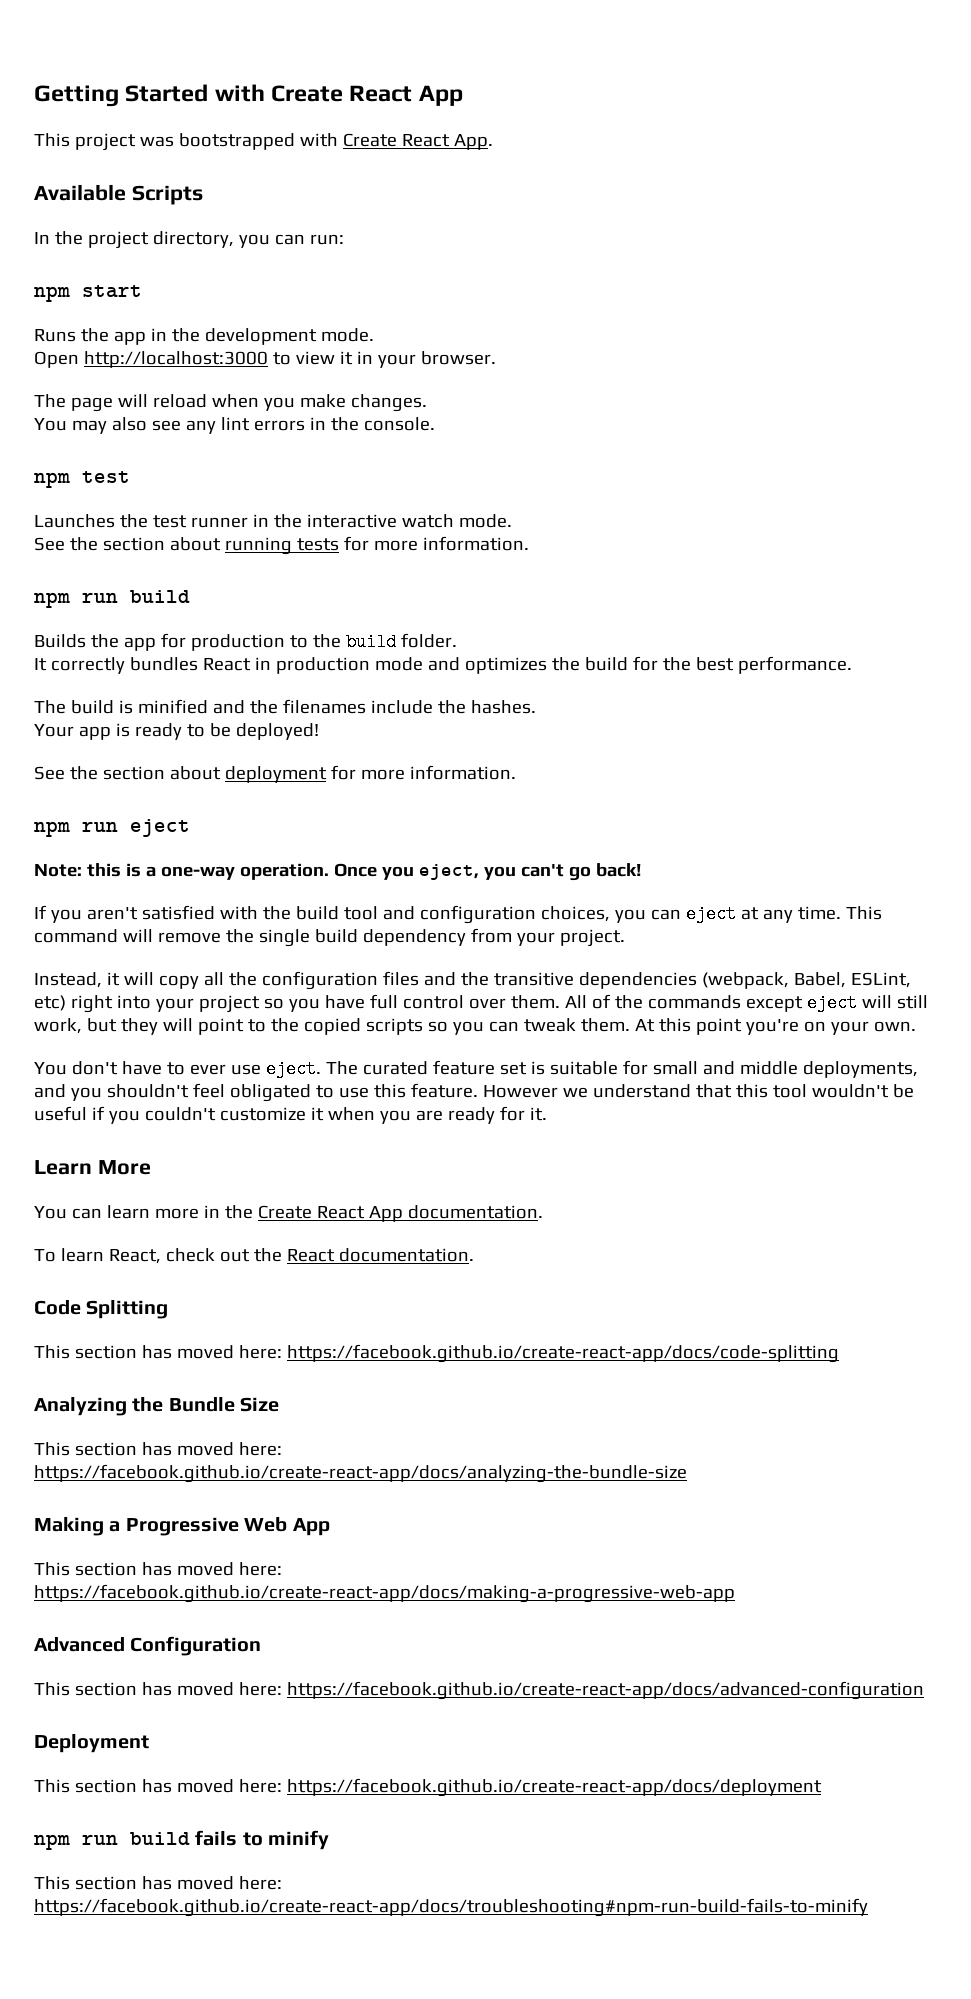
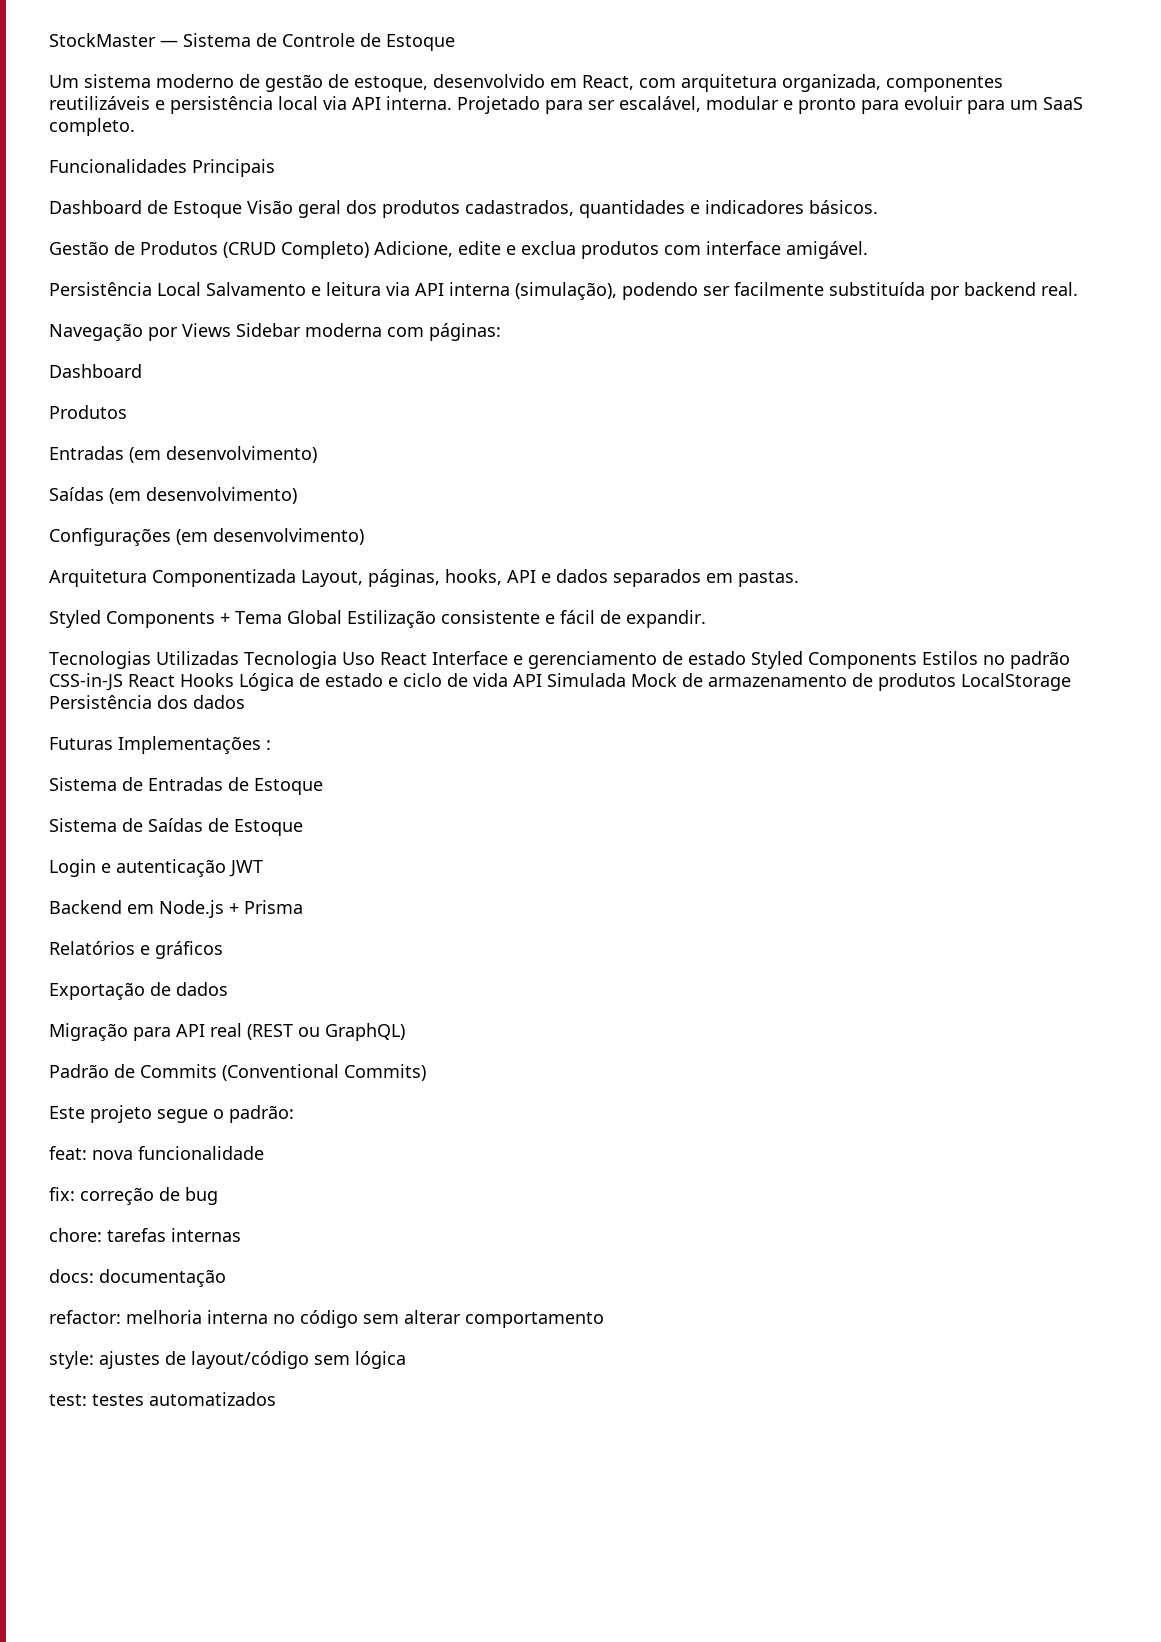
- Getting Started with Create React App
- This project was bootstrapped with Create React App.
- Available Scripts
- In the project directory, you can run:
- npm start
- Runs the app in the development mode.
- Open http://localhost:3000 to view it in your browser.
- The page will reload when you make changes.
- You may also see any lint errors in the console.
- npm test
- Launches the test runner in the interactive watch mode.
- See the section about running tests for more information.
- npm run build
- Builds the app for production to the build folder.
- It correctly bundles React in production mode and optimizes the build for the best performance.
- The build is minified and the filenames include the hashes.
- Your app is ready to be deployed!
- See the section about deployment for more information.
- npm run eject
- Note: this is a one-way operation. Once you eject, you can't go back!
- If you aren't satisfied with the build tool and configuration choices, you can eject at any time. This command will remove the single build dependency from your project.
- Instead, it will copy all the configuration files and the transitive dependencies (webpack, Babel, ESLint, etc) right into your project so you have full control over them. All of the commands except eject will still work, but they will point to the copied scripts so you can tweak them. At this point you're on your own.
- You don't have to ever use eject. The curated feature set is suitable for small and middle deployments, and you shouldn't feel obligated to use this feature. However we understand that this tool wouldn't be useful if you couldn't customize it when you are ready for it.
- Learn More
- You can learn more in the Create React App documentation.
- To learn React, check out the React documentation.
- Code Splitting
- This section has moved here: https://facebook.github.io/create-react-app/docs/code-splitting
- Analyzing the Bundle Size
- This section has moved here: https://facebook.github.io/create-react-app/docs/analyzing-the-bundle-size
- Making a Progressive Web App
- This section has moved here: https://facebook.github.io/create-react-app/docs/making-a-progressive-web-app
- Advanced Configuration
- This section has moved here: https://facebook.github.io/create-react-app/docs/advanced-configuration
- Deployment
- This section has moved here: https://facebook.github.io/create-react-app/docs/deployment
- npm run build fails to minify
- This section has moved here: https://facebook.github.io/create-react-app/docs/troubleshooting#npm-run-build-fails-to-minify
+ StockMaster — Sistema de Controle de Estoque
+ Um sistema moderno de gestão de estoque, desenvolvido em React, com arquitetura organizada, componentes reutilizáveis e persistência local via API interna. Projetado para ser escalável, modular e pronto para evoluir para um SaaS completo.
+ Funcionalidades Principais
+ Dashboard de Estoque Visão geral dos produtos cadastrados, quantidades e indicadores básicos.
+ Gestão de Produtos (CRUD Completo) Adicione, edite e exclua produtos com interface amigável.
+ Persistência Local Salvamento e leitura via API interna (simulação), podendo ser facilmente substituída por backend real.
+ Navegação por Views Sidebar moderna com páginas:
+ Dashboard
+ Produtos
+ Entradas (em desenvolvimento)
+ Saídas (em desenvolvimento)
+ Configurações (em desenvolvimento)
+ Arquitetura Componentizada Layout, páginas, hooks, API e dados separados em pastas.
+ Styled Components + Tema Global Estilização consistente e fácil de expandir.
+ Tecnologias Utilizadas Tecnologia Uso React Interface e gerenciamento de estado Styled Components Estilos no padrão CSS-in-JS React Hooks Lógica de estado e ciclo de vida API Simulada Mock de armazenamento de produtos LocalStorage Persistência dos dados
+ Futuras Implementações :
+ Sistema de Entradas de Estoque
+ Sistema de Saídas de Estoque
+ Login e autenticação JWT
+ Backend em Node.js + Prisma
+ Relatórios e gráficos
+ Exportação de dados
+ Migração para API real (REST ou GraphQL)
+ Padrão de Commits (Conventional Commits)
+ Este projeto segue o padrão:
+ feat: nova funcionalidade
+ fix: correção de bug
+ chore: tarefas internas
+ docs: documentação
+ refactor: melhoria interna no código sem alterar comportamento
+ style: ajustes de layout/código sem lógica
+ test: testes automatizados

